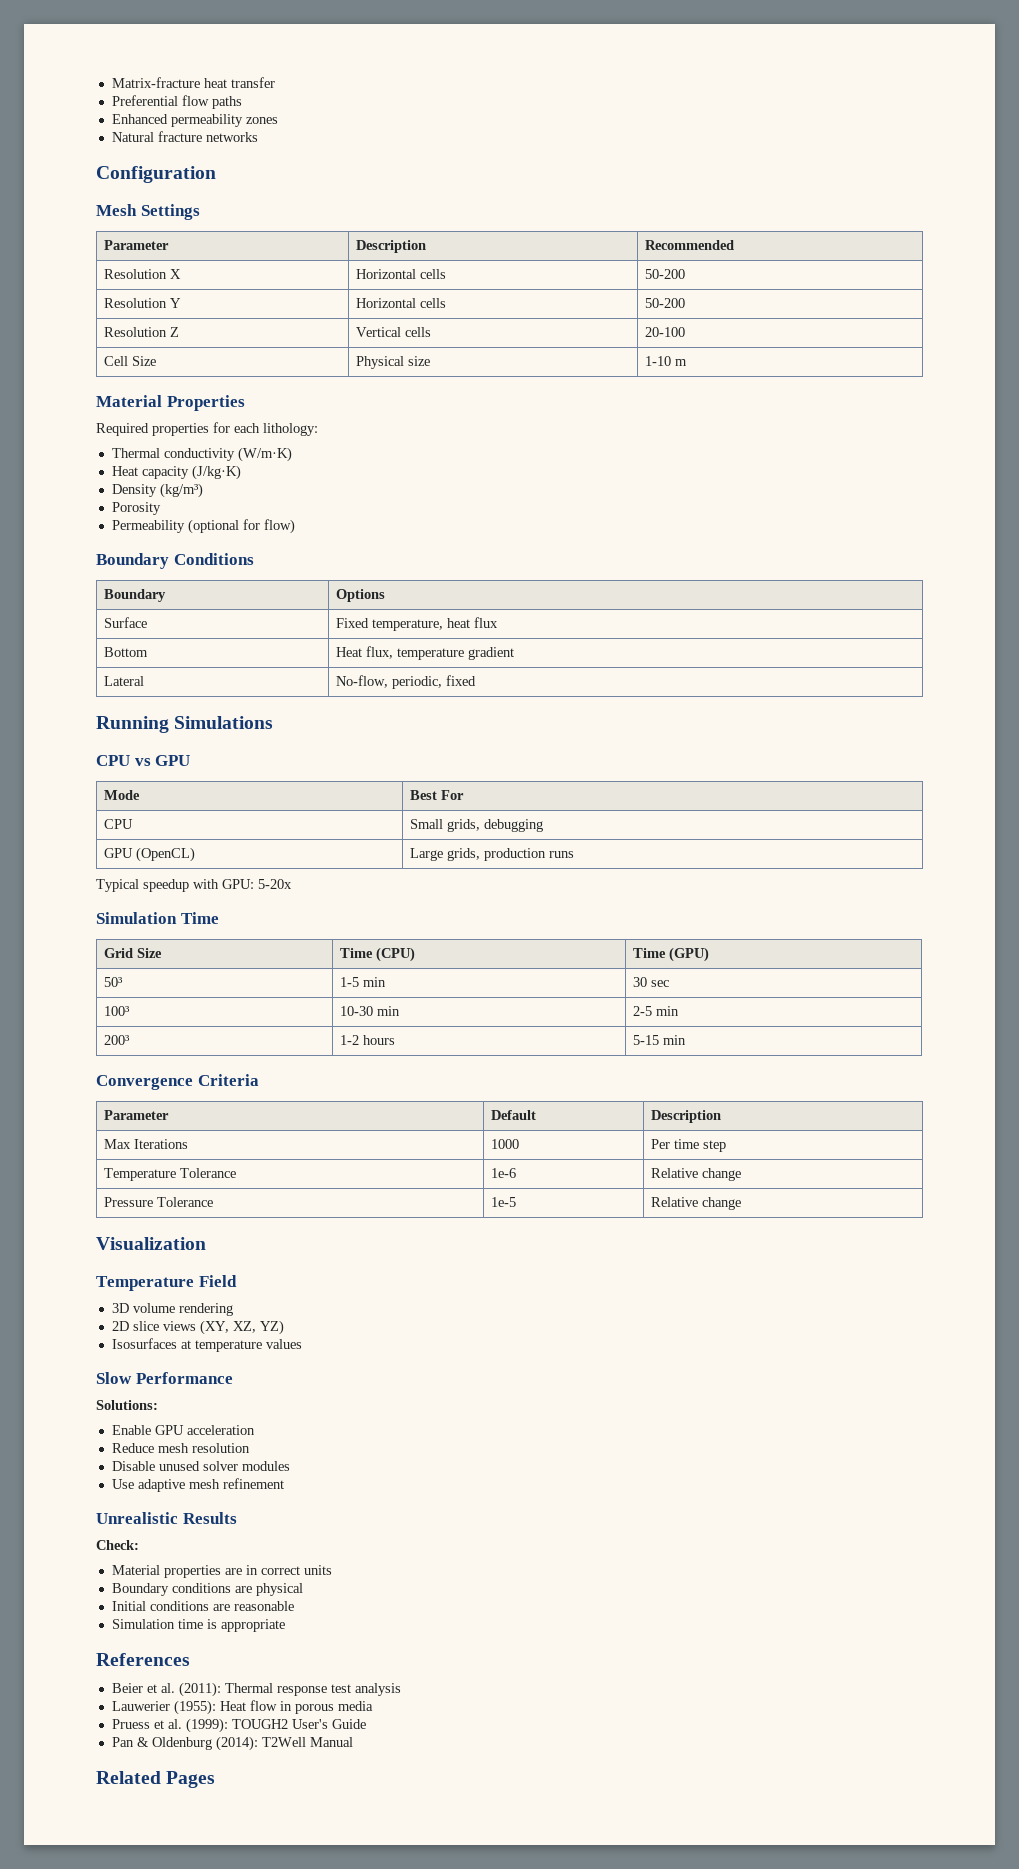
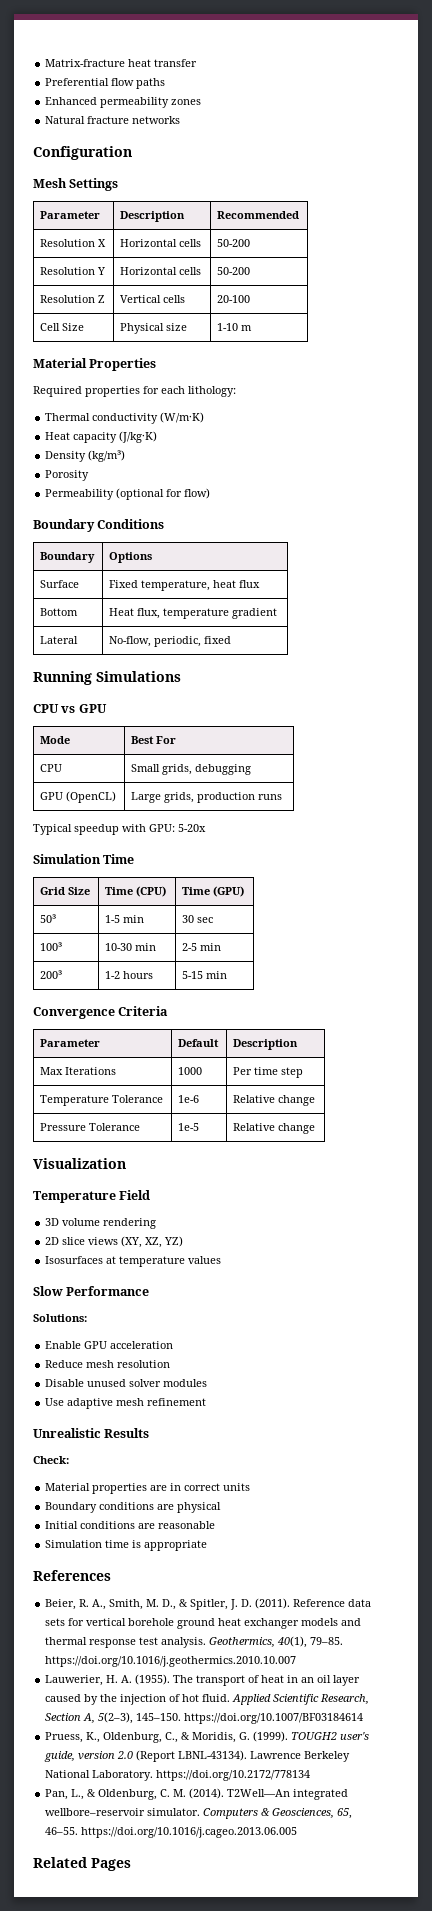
- Beier et al. (2011): Thermal response test analysis
- Lauwerier (1955): Heat flow in porous media
- Pruess et al. (1999): TOUGH2 User's Guide
- Pan & Oldenburg (2014): T2Well Manual
+ Beier, R. A., Smith, M. D., & Spitler, J. D. (2011). Reference data sets for vertical borehole ground heat exchanger models and thermal response test analysis. Geothermics, 40(1), 79–85. https://doi.org/10.1016/j.geothermics.2010.10.007
+ Lauwerier, H. A. (1955). The transport of heat in an oil layer caused by the injection of hot fluid. Applied Scientific Research, Section A, 5(2–3), 145–150. https://doi.org/10.1007/BF03184614
+ Pruess, K., Oldenburg, C., & Moridis, G. (1999). TOUGH2 user's guide, version 2.0 (Report LBNL-43134). Lawrence Berkeley National Laboratory. https://doi.org/10.2172/778134
+ Pan, L., & Oldenburg, C. M. (2014). T2Well—An integrated wellbore–reservoir simulator. Computers & Geosciences, 65, 46–55. https://doi.org/10.1016/j.cageo.2013.06.005

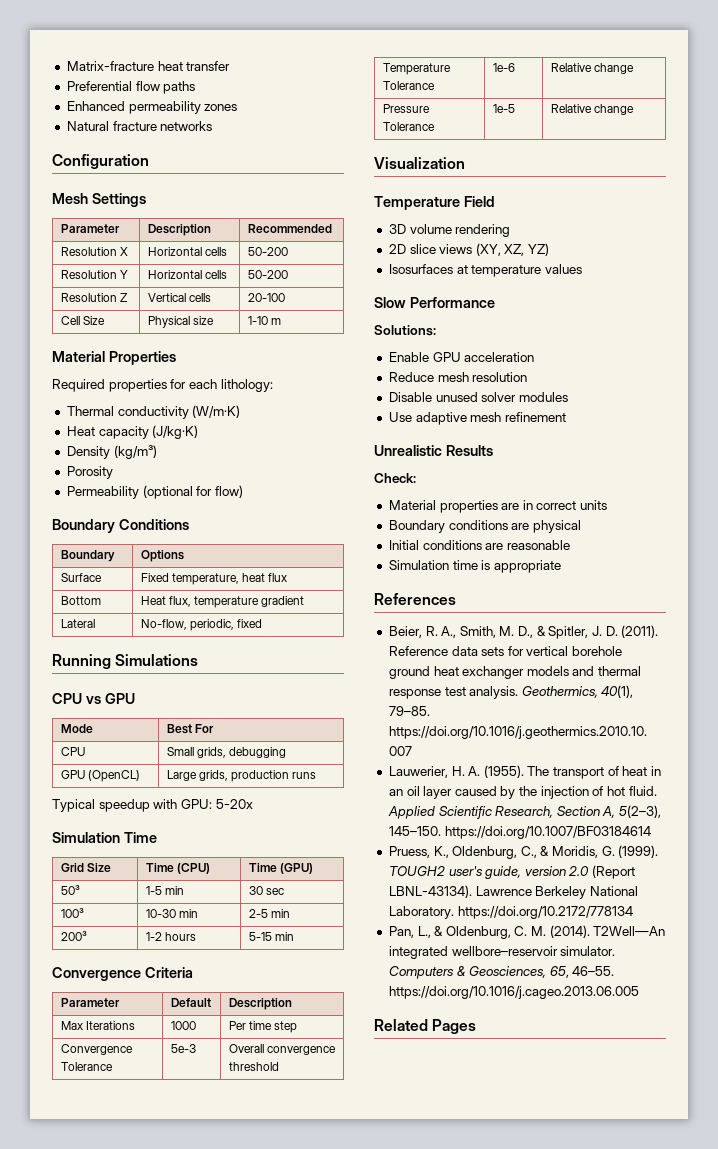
+ Convergence Tolerance | 5e-3 | Overall convergence threshold

